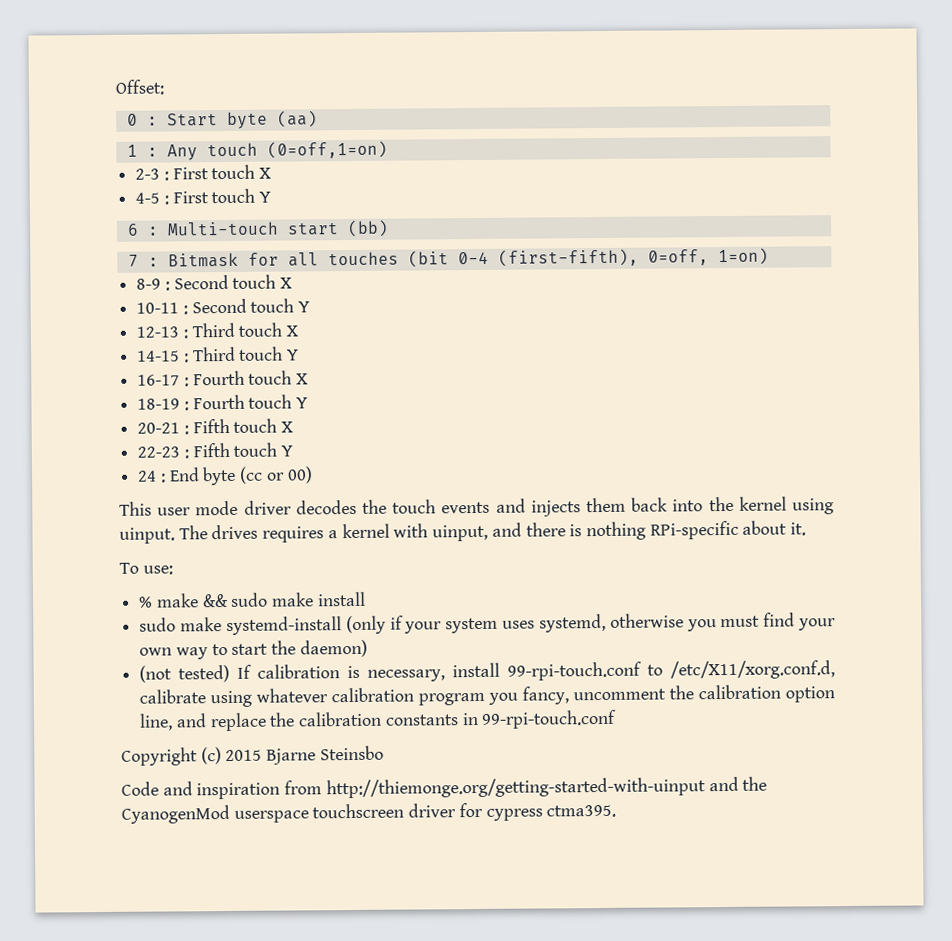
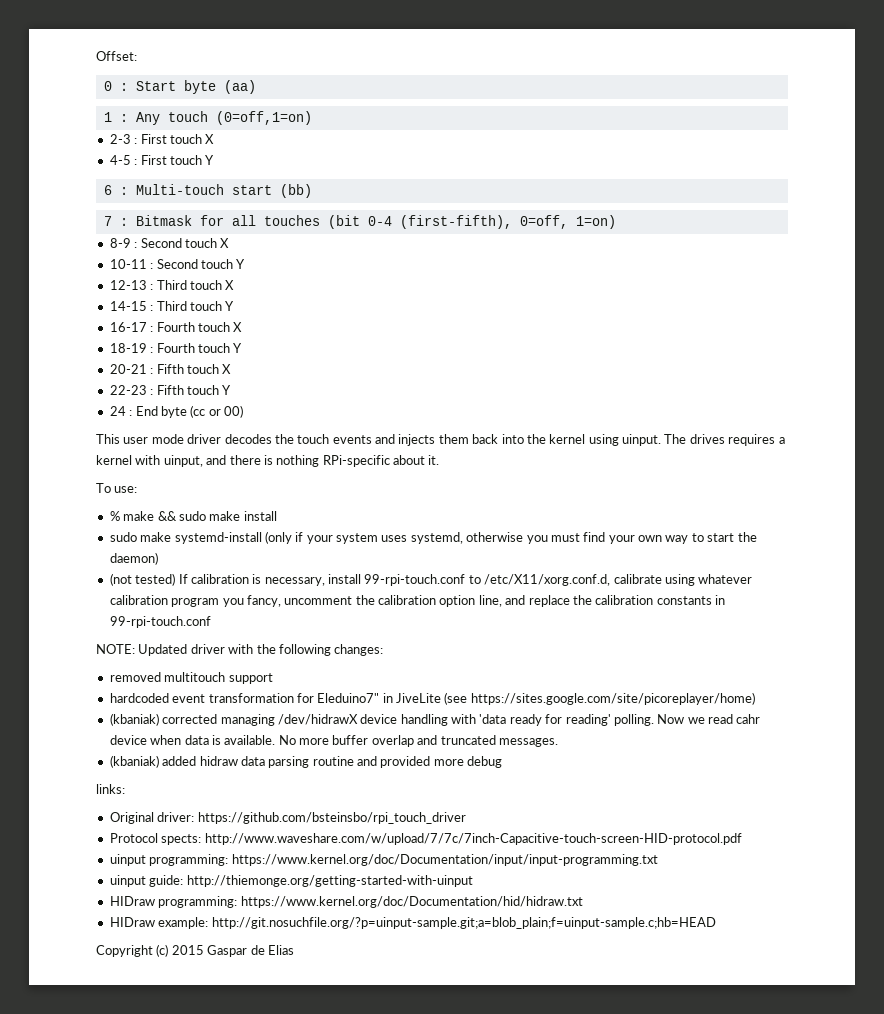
- Copyright (c) 2015 Bjarne Steinsbo
- Code and inspiration from http://thiemonge.org/getting-started-with-uinput and the CyanogenMod userspace touchscreen driver for cypress ctma395.
+ NOTE: Updated driver with the following changes:
+ removed multitouch support
+ hardcoded event transformation for Eleduino7" in JiveLite (see https://sites.google.com/site/picoreplayer/home)
+ (kbaniak) corrected managing /dev/hidrawX device handling with 'data ready for reading' polling. Now we read cahr device when data is available. No more buffer overlap and truncated messages.
+ (kbaniak) added hidraw data parsing routine and provided more debug
+ links:
+ Original driver: https://github.com/bsteinsbo/rpi_touch_driver
+ Protocol spects: http://www.waveshare.com/w/upload/7/7c/7inch-Capacitive-touch-screen-HID-protocol.pdf
+ uinput programming: https://www.kernel.org/doc/Documentation/input/input-programming.txt
+ uinput guide: http://thiemonge.org/getting-started-with-uinput
+ HIDraw programming: https://www.kernel.org/doc/Documentation/hid/hidraw.txt
+ HIDraw example: http://git.nosuchfile.org/?p=uinput-sample.git;a=blob_plain;f=uinput-sample.c;hb=HEAD
+ Copyright (c) 2015 Gaspar de Elias

